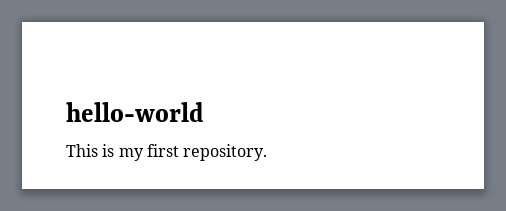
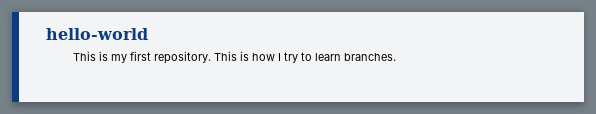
+ This is how I try to learn branches.

